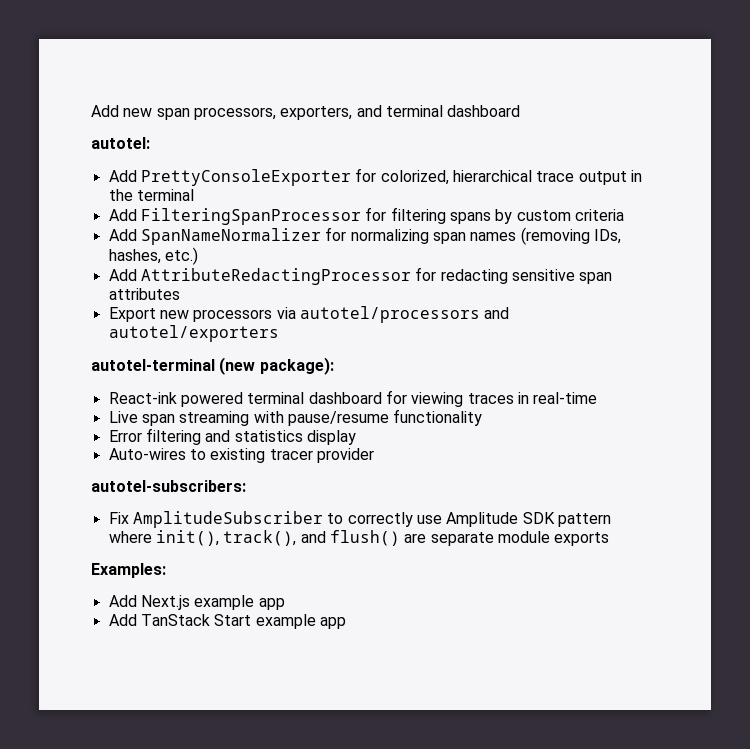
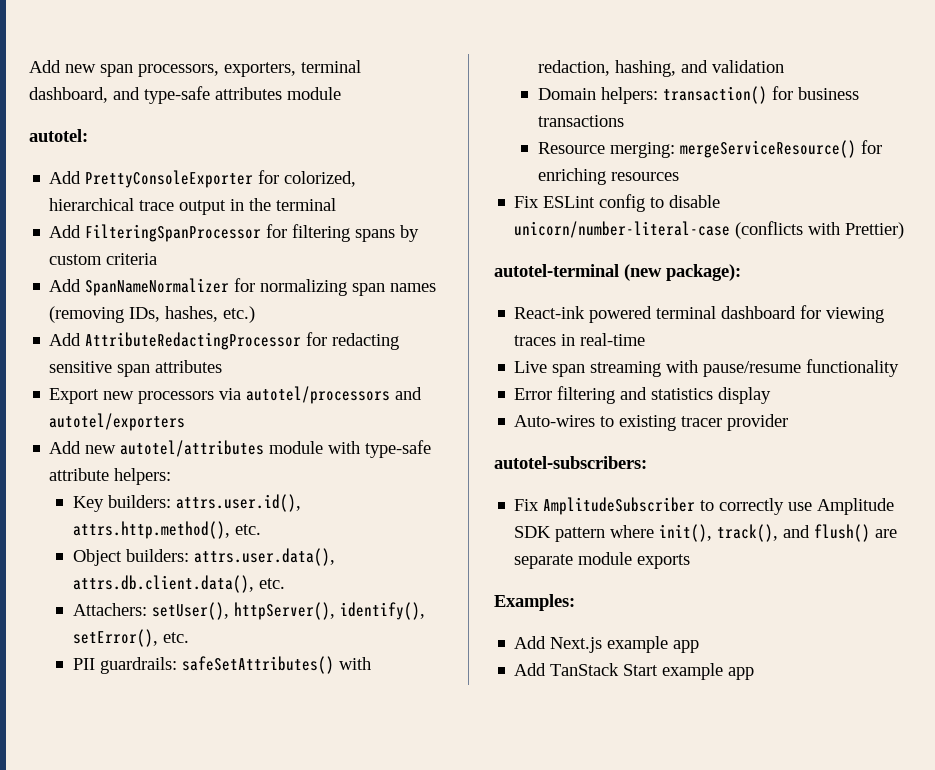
- Add new span processors, exporters, and terminal dashboard
+ Add new span processors, exporters, terminal dashboard, and type-safe attributes module
+ Add new autotel/attributes module with type-safe attribute helpers:
+ Key builders: attrs.user.id(), attrs.http.method(), etc.
+ Object builders: attrs.user.data(), attrs.db.client.data(), etc.
+ Attachers: setUser(), httpServer(), identify(), setError(), etc.
+ PII guardrails: safeSetAttributes() with redaction, hashing, and validation
+ Domain helpers: transaction() for business transactions
+ Resource merging: mergeServiceResource() for enriching resources
+ Fix ESLint config to disable unicorn/number-literal-case (conflicts with Prettier)

